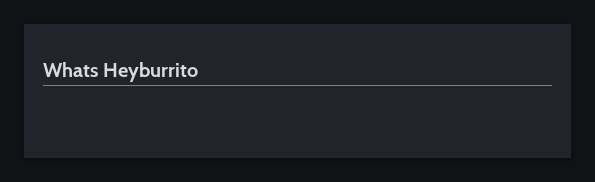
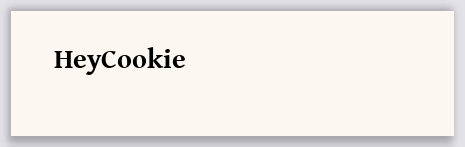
- Whats Heyburrito
+ HeyCookie

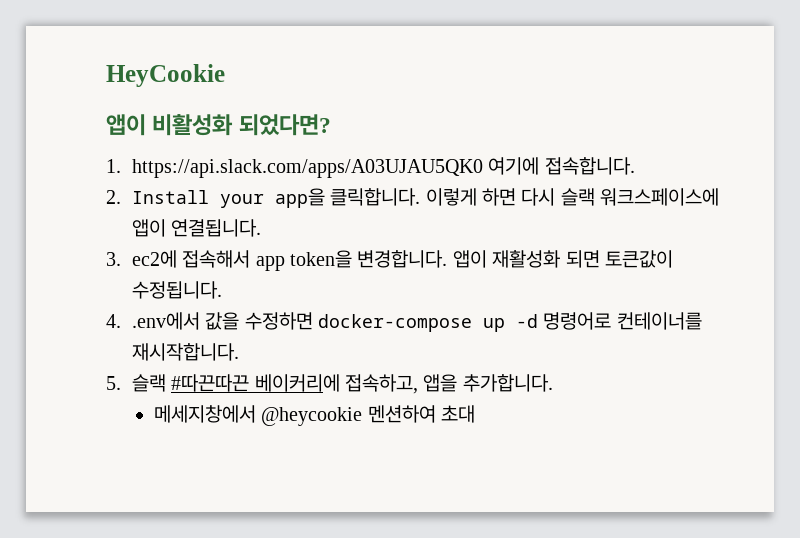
+ 앱이 비활성화 되었다면?
+ 1. https://api.slack.com/apps/A03UJAU5QK0 여기에 접속합니다.
+ 2. Install your app을 클릭합니다. 이렇게 하면 다시 슬랙 워크스페이스에 앱이 연결됩니다.
+ 3. ec2에 접속해서 app token을 변경합니다. 앱이 재활성화 되면 토큰값이 수정됩니다.
+ 4. .env에서 값을 수정하면 docker-compose up -d 명령어로 컨테이너를 재시작합니다.
+ 5. 슬랙 #따끈따끈 베이커리에 접속하고, 앱을 추가합니다.
+ 메세지창에서 @heycookie 멘션하여 초대

